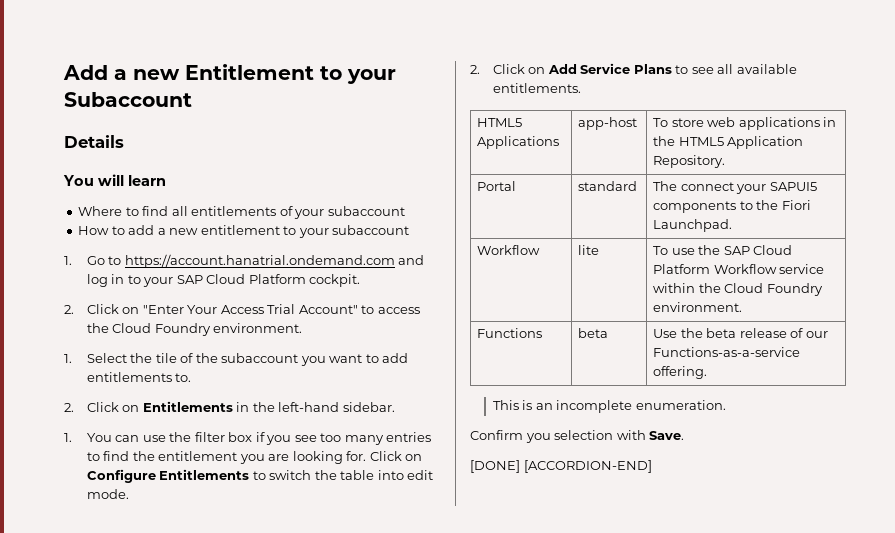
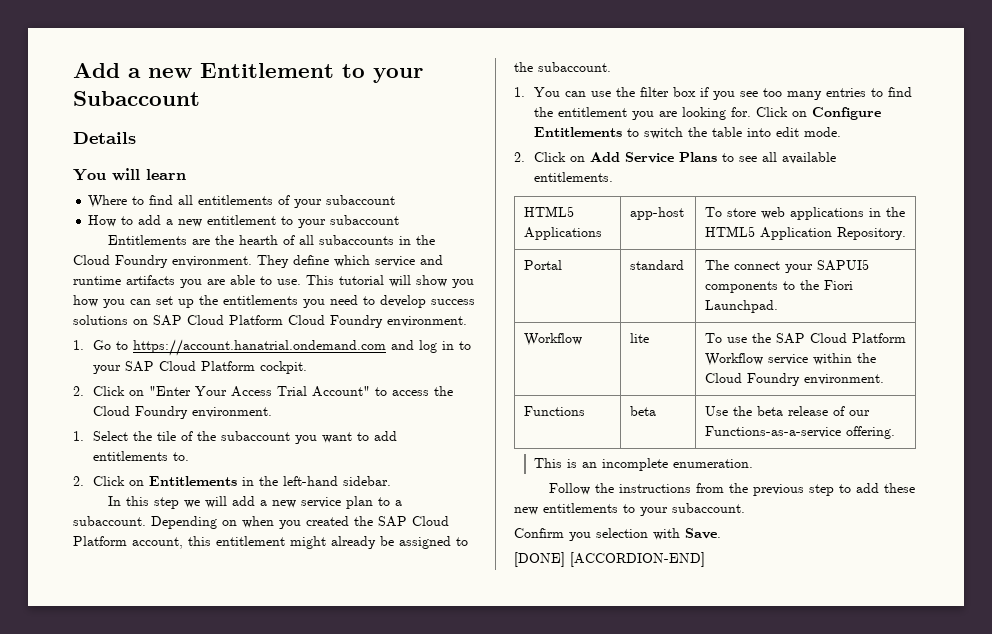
+ Entitlements are the hearth of all subaccounts in the Cloud Foundry environment. They define which service and runtime artifacts you are able to use. This tutorial will show you how you can set up the entitlements you need to develop success solutions on SAP Cloud Platform Cloud Foundry environment.
+ In this step we will add a new service plan to a subaccount. Depending on when you created the SAP Cloud Platform account, this entitlement might already be assigned to the subaccount.
+ Follow the instructions from the previous step to add these new entitlements to your subaccount.

